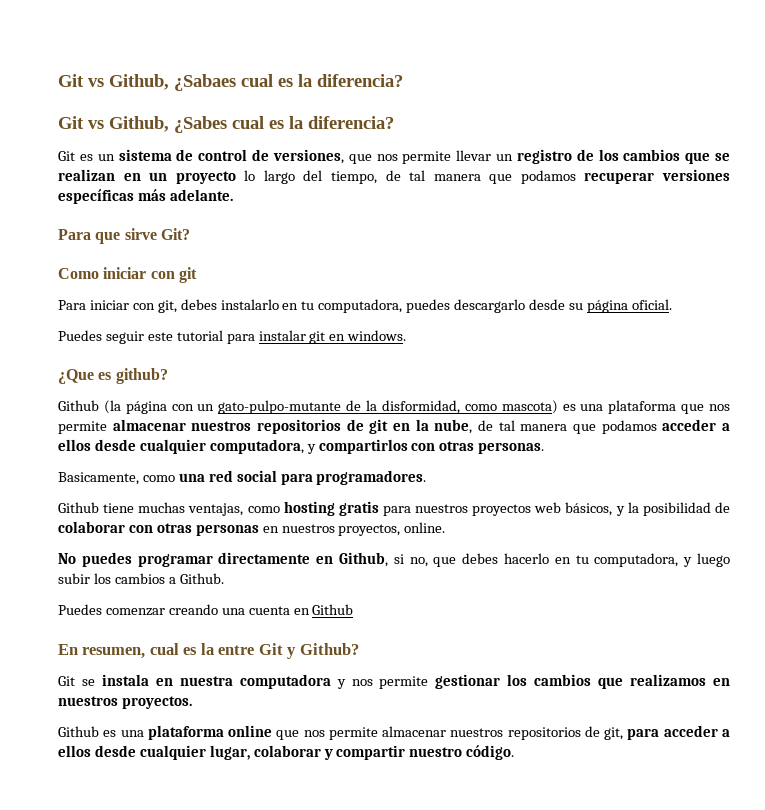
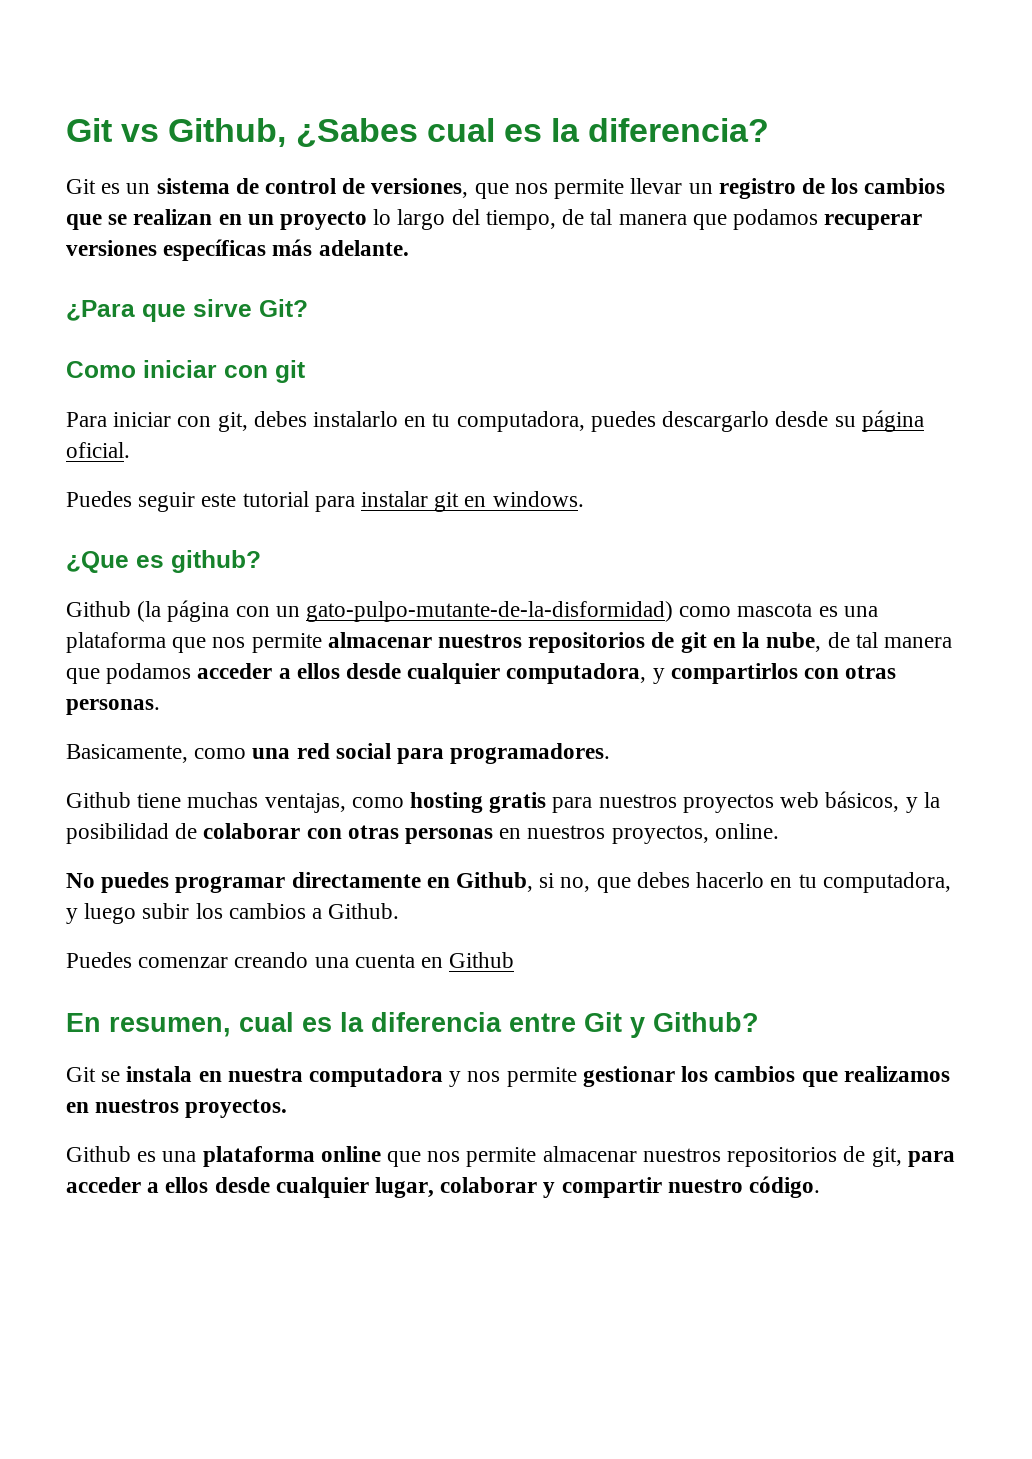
- Git vs Github, ¿Sabaes cual es la diferencia?
- Para que sirve Git?
+ ¿Para que sirve Git?
- Github (la página con un gato-pulpo-mutante de la disformidad, como mascota) es una plataforma que nos permite almacenar nuestros repositorios de git en la nube, de tal manera que podamos acceder a ellos desde cualquier computadora, y compartirlos con otras personas.
+ Github (la página con un gato-pulpo-mutante-de-la-disformidad) como mascota es una plataforma que nos permite almacenar nuestros repositorios de git en la nube, de tal manera que podamos acceder a ellos desde cualquier computadora, y compartirlos con otras personas.
- En resumen, cual es la entre Git y Github?
+ En resumen, cual es la diferencia entre Git y Github?

